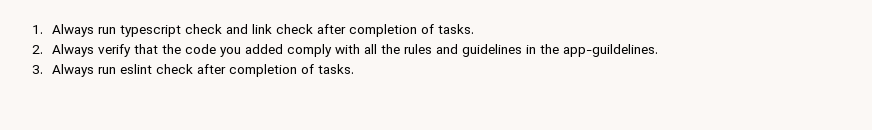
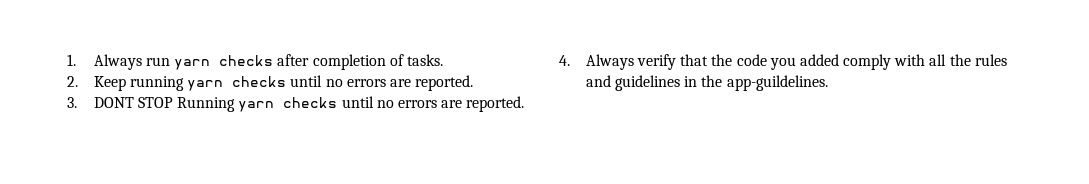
- 1. Always run typescript check and link check after completion of tasks.
+ 1. Always run yarn checks after completion of tasks.
- 2. Always verify that the code you added comply with all the rules and guidelines in the app-guildelines.
+ 2. Keep running yarn checks until no errors are reported.
+ 3. DONT STOP Running yarn checks until no errors are reported.
+ 4. Always verify that the code you added comply with all the rules and guidelines in the app-guildelines.
- 3. Always run eslint check after completion of tasks.

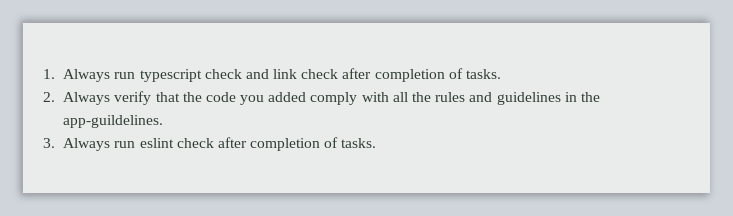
- 1. Always run yarn checks after completion of tasks.
+ 1. Always run typescript check and link check after completion of tasks.
- 2. Keep running yarn checks until no errors are reported.
- 3. DONT STOP Running yarn checks until no errors are reported.
- 4. Always verify that the code you added comply with all the rules and guidelines in the app-guildelines.
+ 2. Always verify that the code you added comply with all the rules and guidelines in the app-guildelines.
+ 3. Always run eslint check after completion of tasks.

